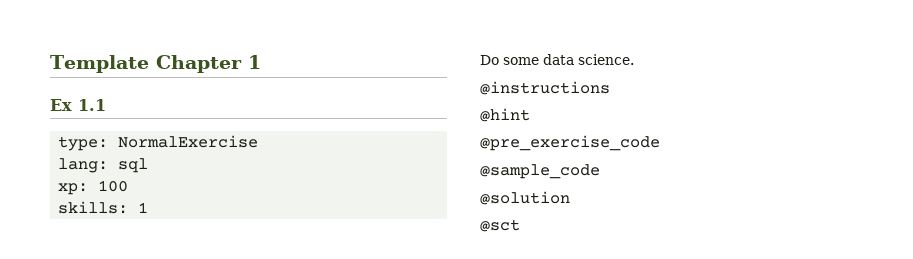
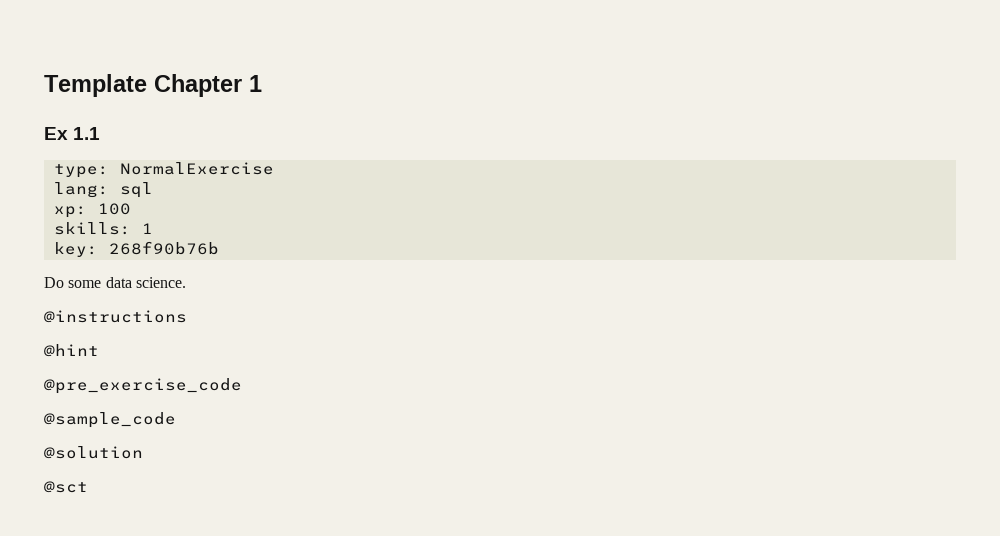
+ key: 268f90b76b

